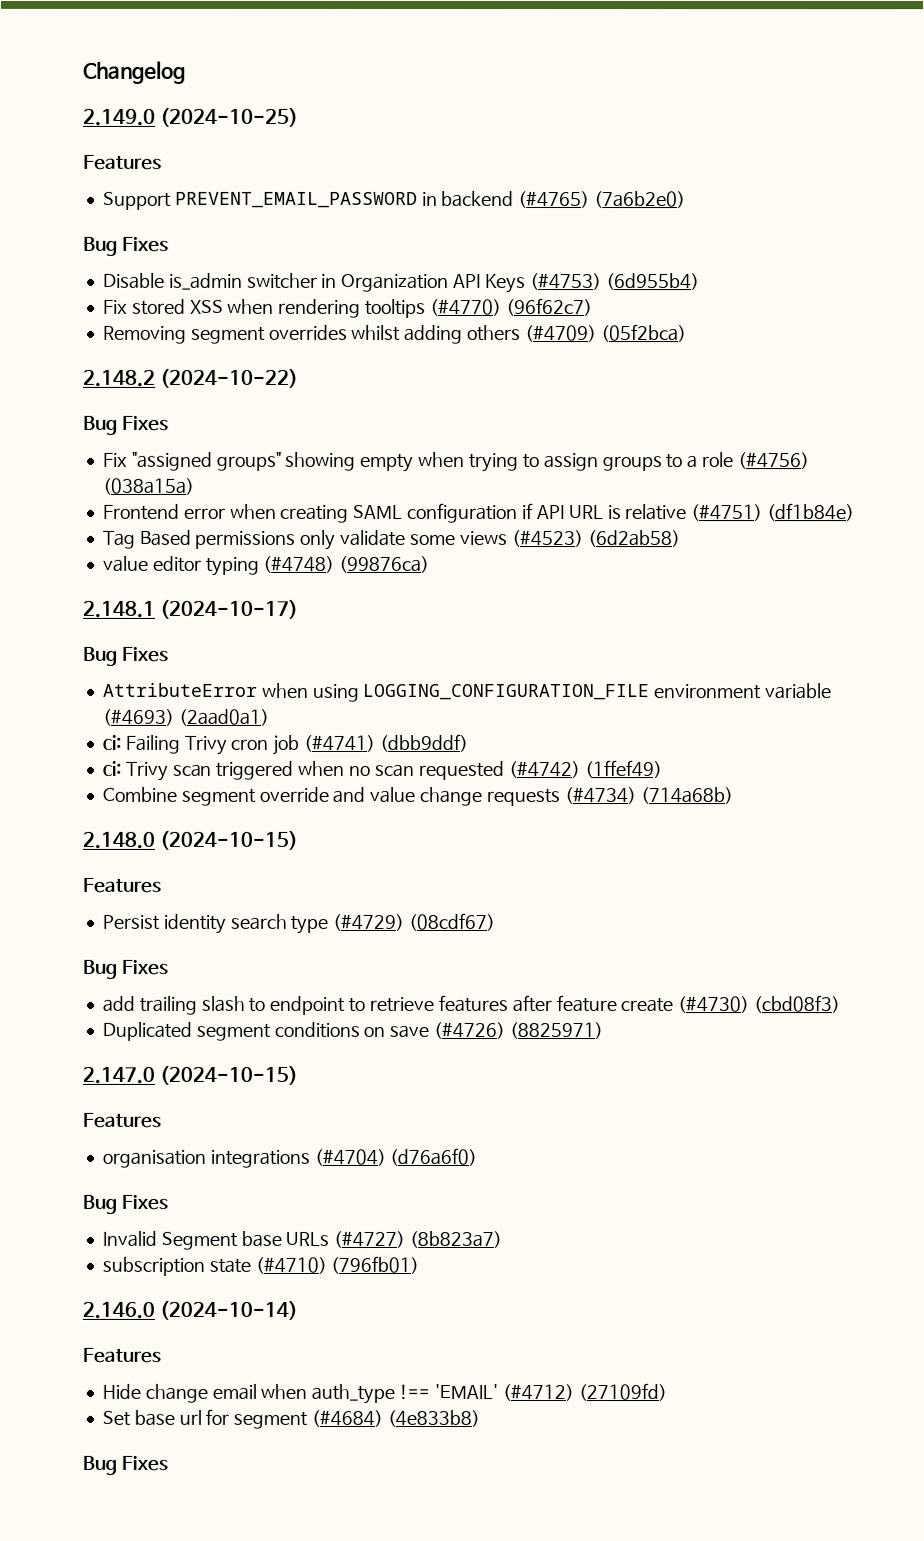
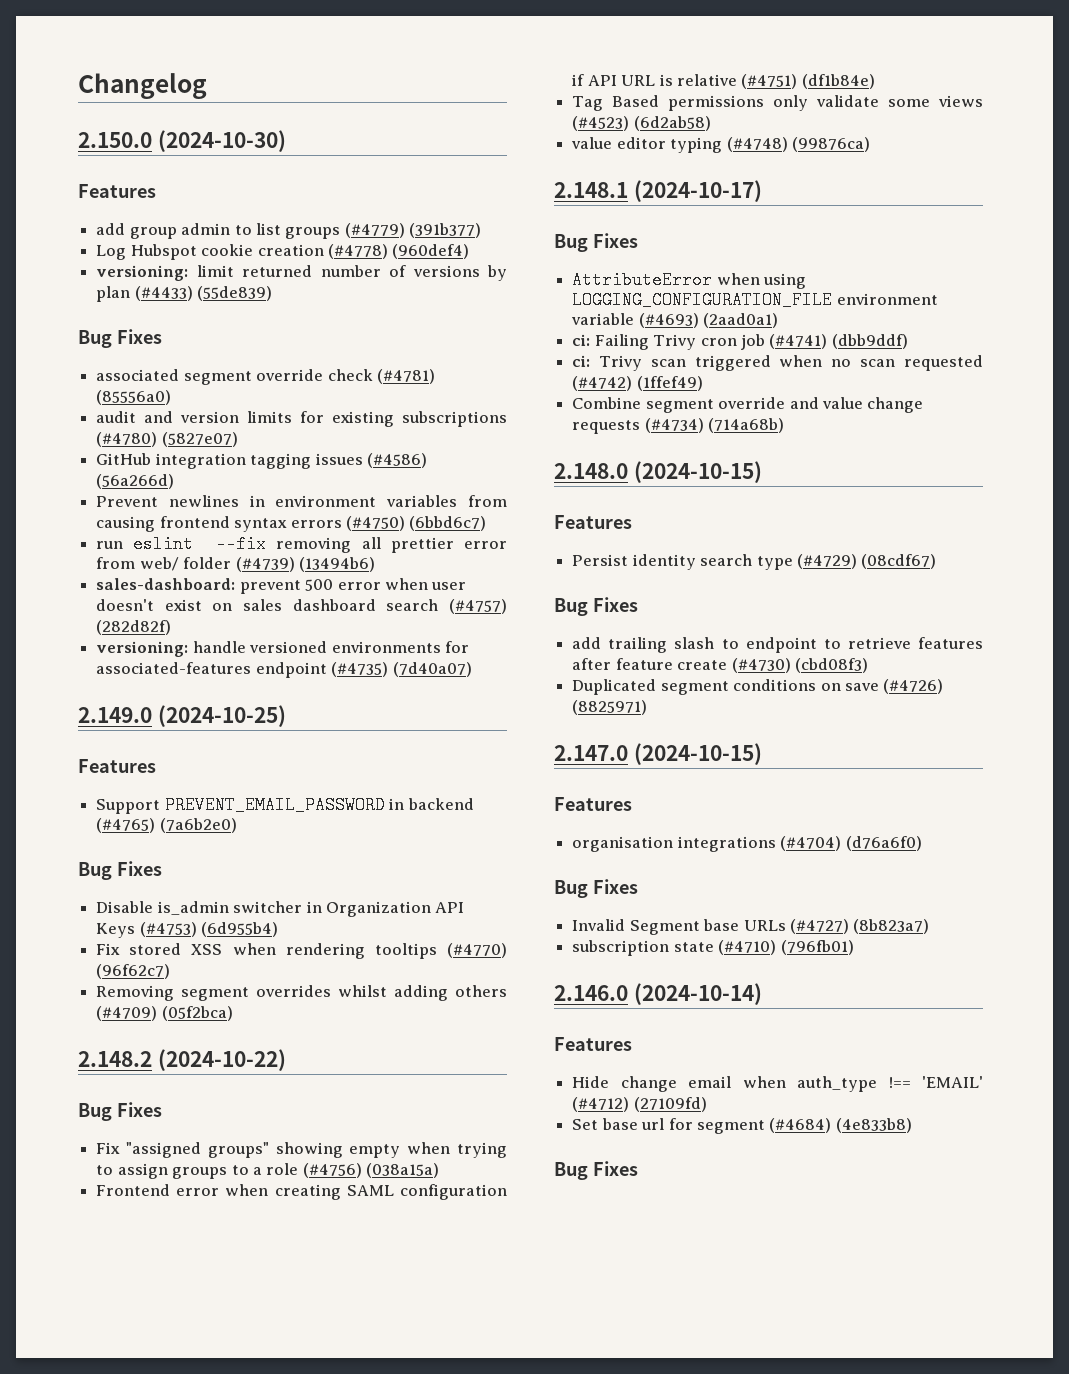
+ 2.150.0 (2024-10-30)
+ Features
+ add group admin to list groups (#4779) (391b377)
+ Log Hubspot cookie creation (#4778) (960def4)
+ versioning: limit returned number of versions by plan (#4433) (55de839)
+ Bug Fixes
+ associated segment override check (#4781) (85556a0)
+ audit and version limits for existing subscriptions (#4780) (5827e07)
+ GitHub integration tagging issues (#4586) (56a266d)
+ Prevent newlines in environment variables from causing frontend syntax errors (#4750) (6bbd6c7)
+ run eslint --fix removing all prettier error from web/ folder (#4739) (13494b6)
+ sales-dashboard: prevent 500 error when user doesn't exist on sales dashboard search (#4757) (282d82f)
+ versioning: handle versioned environments for associated-features endpoint (#4735) (7d40a07)

